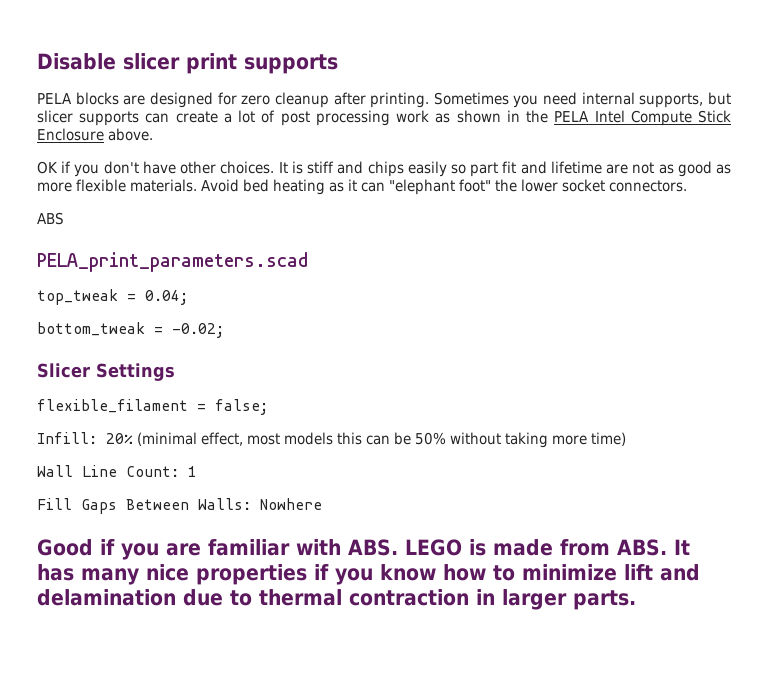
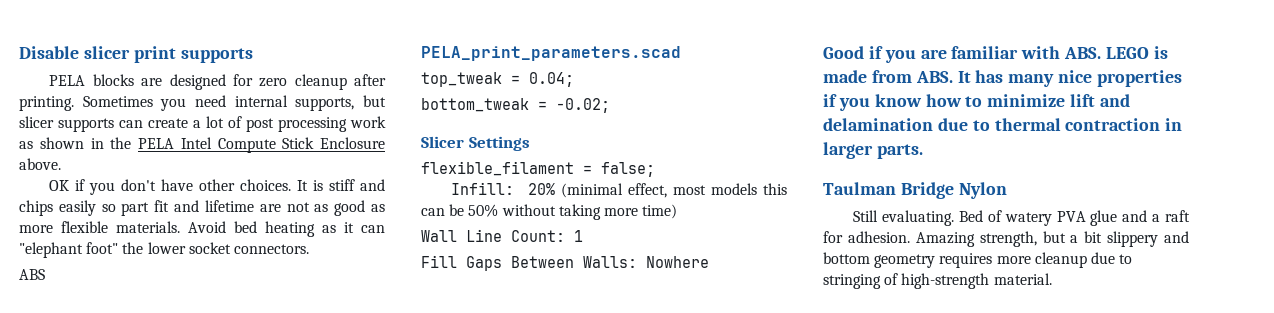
+ Taulman Bridge Nylon
+ Still evaluating. Bed of watery PVA glue and a raft for adhesion. Amazing strength, but a bit slippery and bottom geometry requires more cleanup due to stringing of high-strength material.

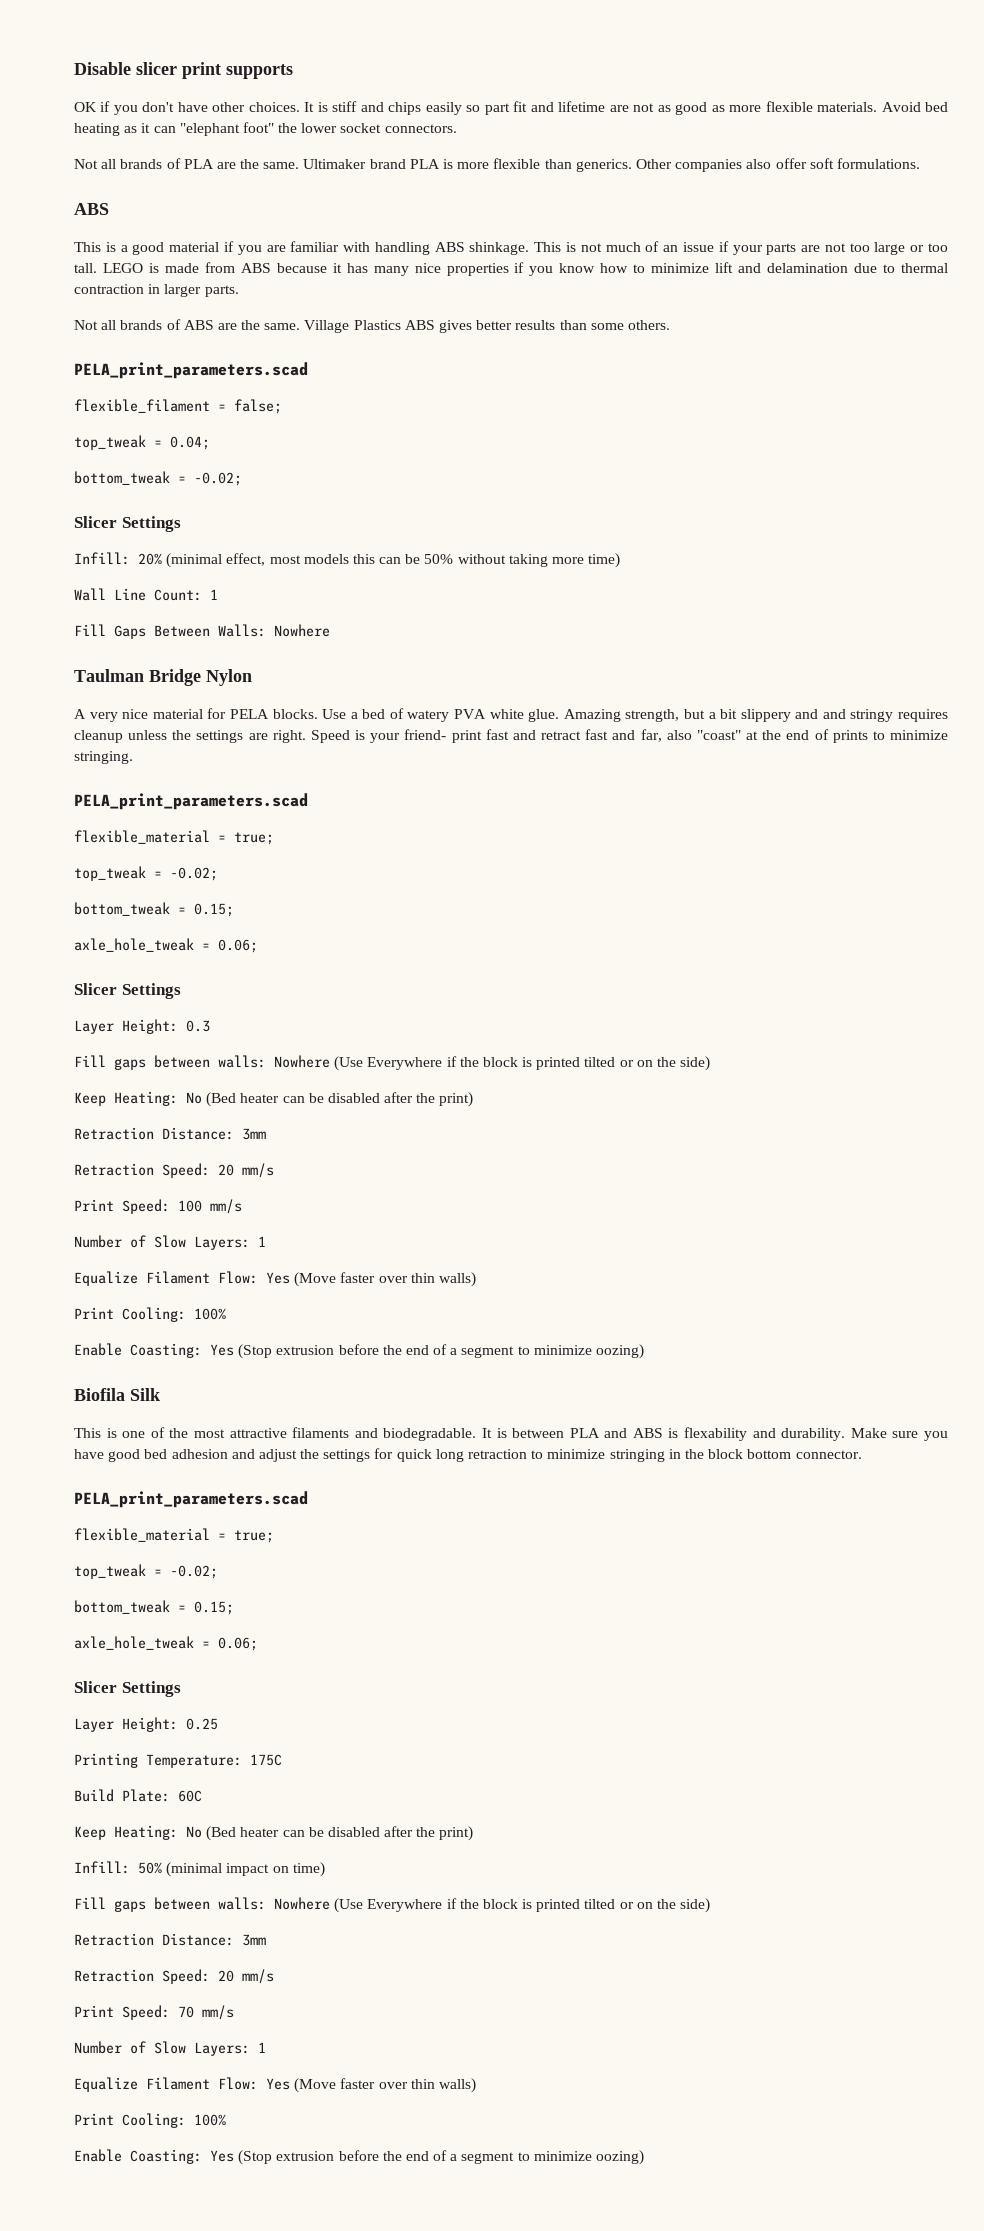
- PELA blocks are designed for zero cleanup after printing. Sometimes you need internal supports, but slicer supports can create a lot of post processing work as shown in the PELA Intel Compute Stick Enclosure above.
+ Not all brands of PLA are the same. Ultimaker brand PLA is more flexible than generics. Other companies also offer soft formulations.
  ABS
+ This is a good material if you are familiar with handling ABS shinkage. This is not much of an issue if your parts are not too large or too tall. LEGO is made from ABS because it has many nice properties if you know how to minimize lift and delamination due to thermal contraction in larger parts.
+ Not all brands of ABS are the same. Village Plastics ABS gives better results than some others.
  PELA_print_parameters.scad
+ flexible_filament = false;
- flexible_filament = false;
- Good if you are familiar with ABS. LEGO is made from ABS. It has many nice properties if you know how to minimize lift and delamination due to thermal contraction in larger parts.
  Taulman Bridge Nylon
- Still evaluating. Bed of watery PVA glue and a raft for adhesion.
+ A very nice material for PELA blocks. Use a bed of watery PVA white glue.
- Amazing strength, but a bit slippery and bottom geometry requires more cleanup due to stringing of high-strength material.
+ Amazing strength, but a bit slippery and and stringy requires cleanup unless the settings are right. Speed is your friend- print fast and retract fast and far, also "coast" at the end of prints to minimize stringing.
+ PELA_print_parameters.scad
+ flexible_material = true;
+ top_tweak = -0.02;
+ bottom_tweak = 0.15;
+ axle_hole_tweak = 0.06;
+ Slicer Settings
+ Layer Height: 0.3
+ Fill gaps between walls: Nowhere (Use Everywhere if the block is printed tilted or on the side)
+ Keep Heating: No (Bed heater can be disabled after the print)
+ Retraction Distance: 3mm
+ Retraction Speed: 20 mm/s
+ Print Speed: 100 mm/s
+ Number of Slow Layers: 1
+ Equalize Filament Flow: Yes (Move faster over thin walls)
+ Print Cooling: 100%
+ Enable Coasting: Yes (Stop extrusion before the end of a segment to minimize oozing)
+ Biofila Silk
+ This is one of the most attractive filaments and biodegradable. It is between PLA and ABS is flexability and durability. Make sure you have good bed adhesion and adjust the settings for quick long retraction to minimize stringing in the block bottom connector.
+ PELA_print_parameters.scad
+ flexible_material = true;
+ top_tweak = -0.02;
+ bottom_tweak = 0.15;
+ axle_hole_tweak = 0.06;
+ Slicer Settings
+ Layer Height: 0.25
+ Printing Temperature: 175C
+ Build Plate: 60C
+ Keep Heating: No (Bed heater can be disabled after the print)
+ Infill: 50% (minimal impact on time)
+ Fill gaps between walls: Nowhere (Use Everywhere if the block is printed tilted or on the side)
+ Retraction Distance: 3mm
+ Retraction Speed: 20 mm/s
+ Print Speed: 70 mm/s
+ Number of Slow Layers: 1
+ Equalize Filament Flow: Yes (Move faster over thin walls)
+ Print Cooling: 100%
+ Enable Coasting: Yes (Stop extrusion before the end of a segment to minimize oozing)

